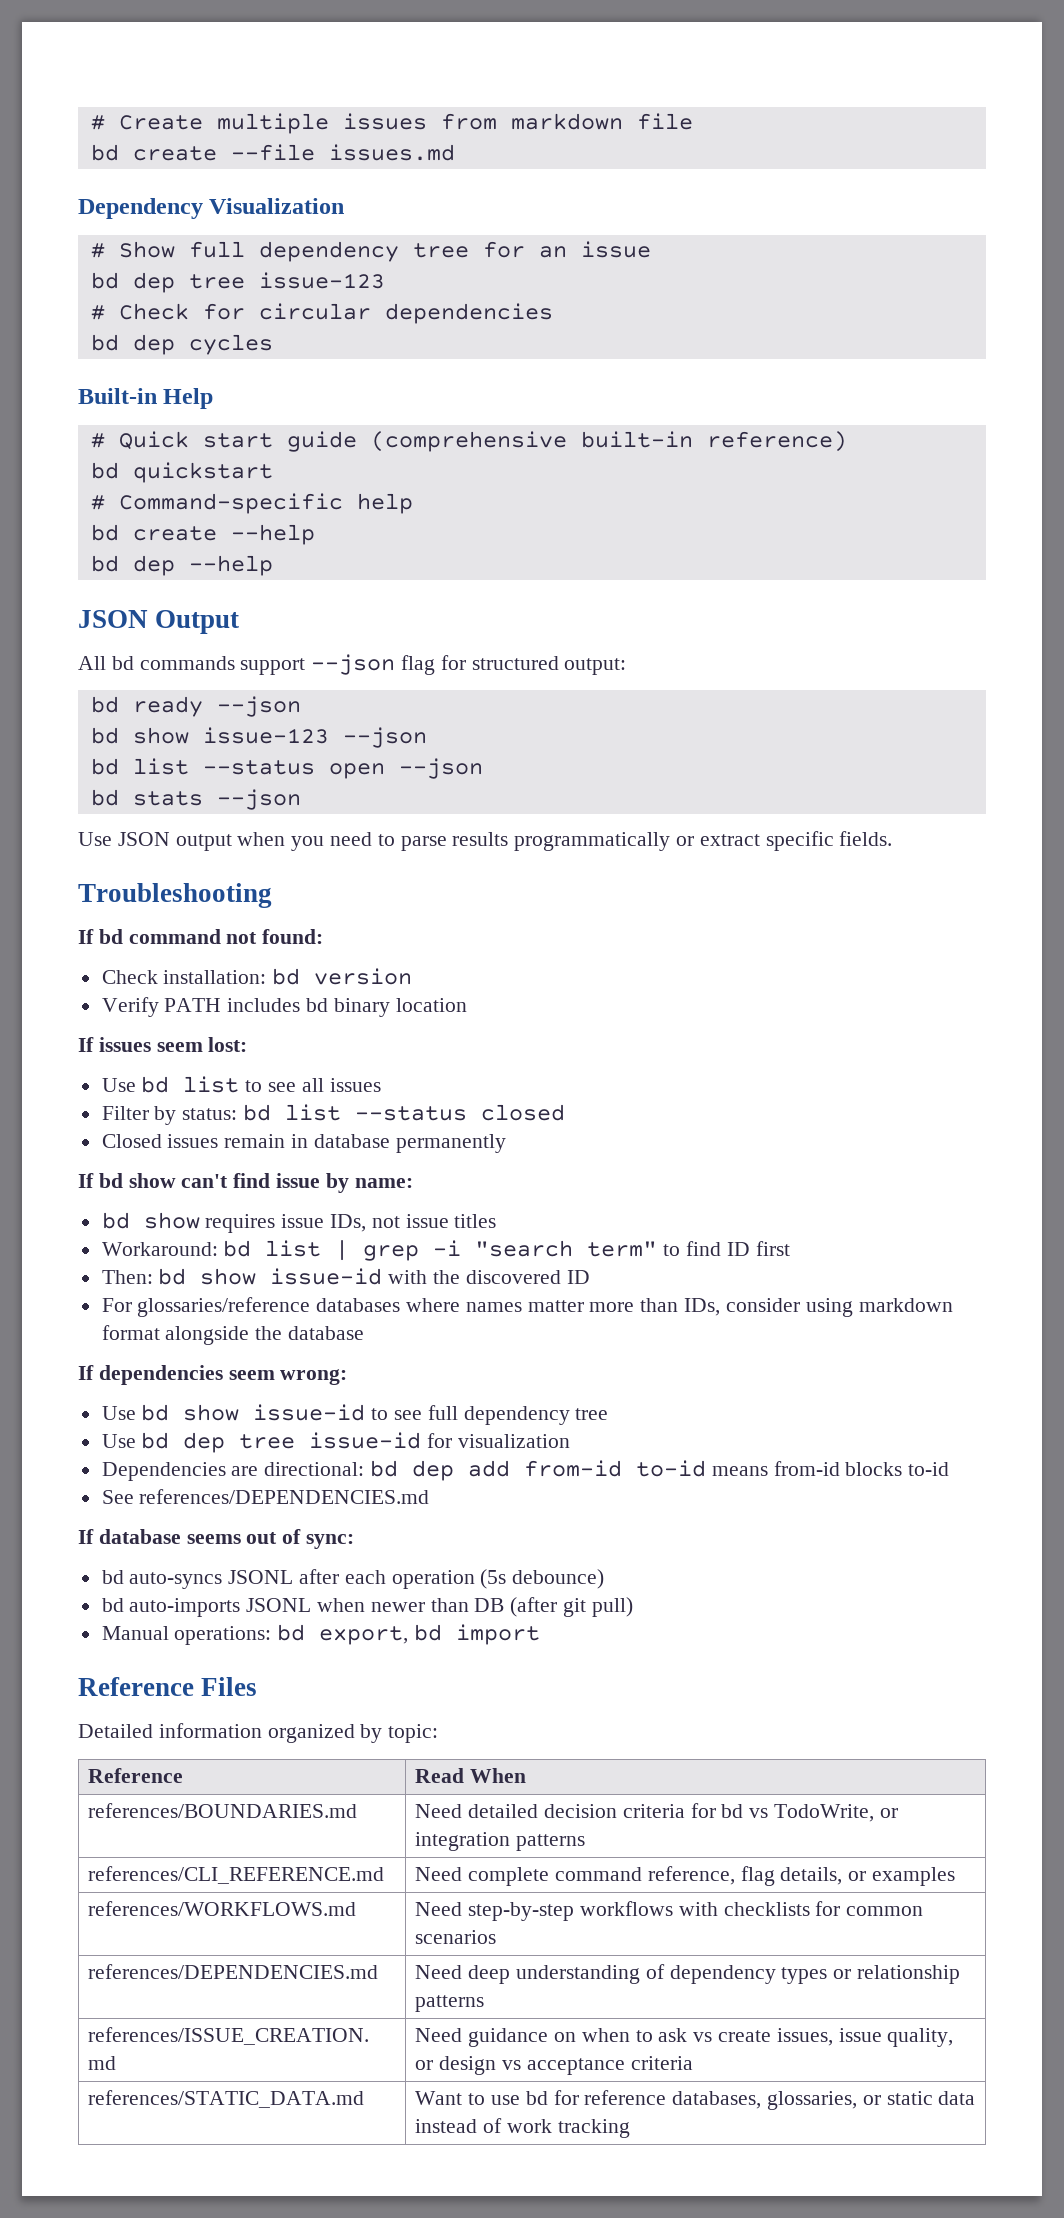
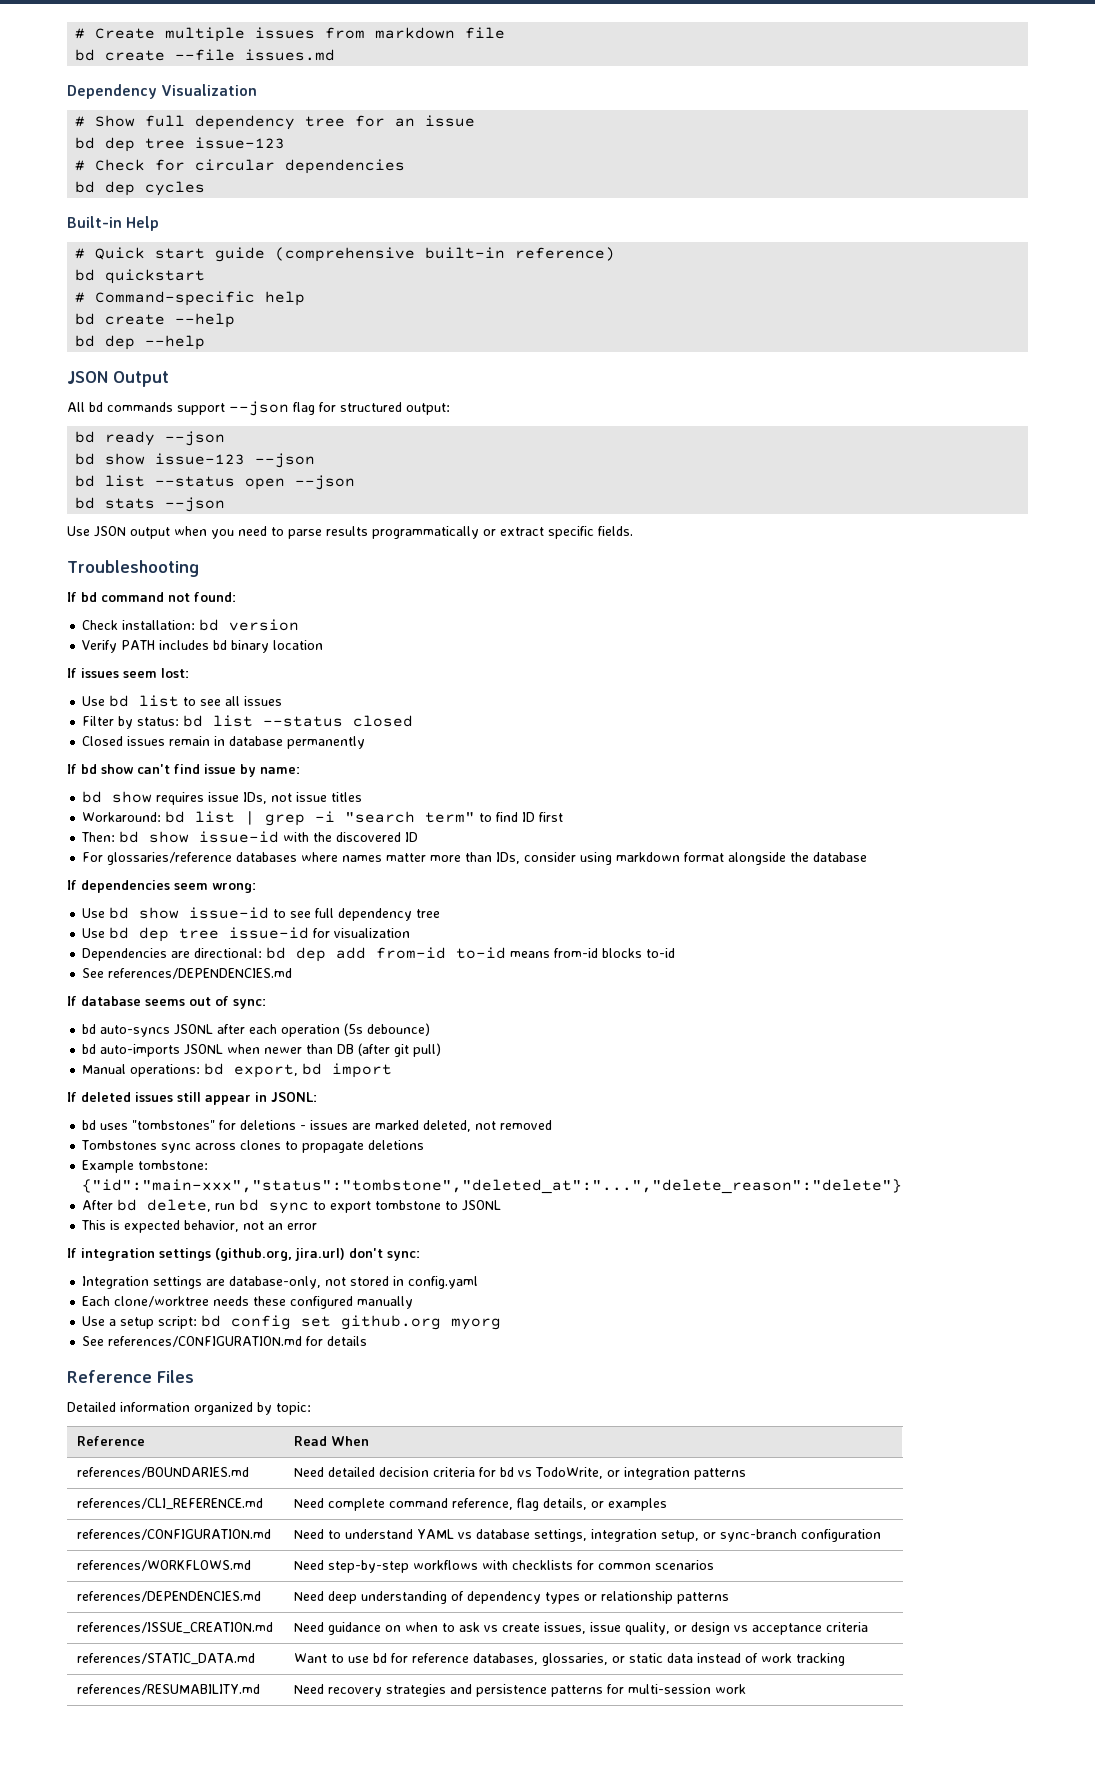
+ If deleted issues still appear in JSONL:
+ bd uses "tombstones" for deletions - issues are marked deleted, not removed
+ Tombstones sync across clones to propagate deletions
+ Example tombstone: {"id":"main-xxx","status":"tombstone","deleted_at":"...","delete_reason":"delete"}
+ After bd delete, run bd sync to export tombstone to JSONL
+ This is expected behavior, not an error
+ If integration settings (github.org, jira.url) don't sync:
+ Integration settings are database-only, not stored in config.yaml
+ Each clone/worktree needs these configured manually
+ Use a setup script: bd config set github.org myorg
+ See references/CONFIGURATION.md for details
+ references/CONFIGURATION.md | Need to understand YAML vs database settings, integration setup, or sync-branch configuration
+ references/RESUMABILITY.md | Need recovery strategies and persistence patterns for multi-session work

